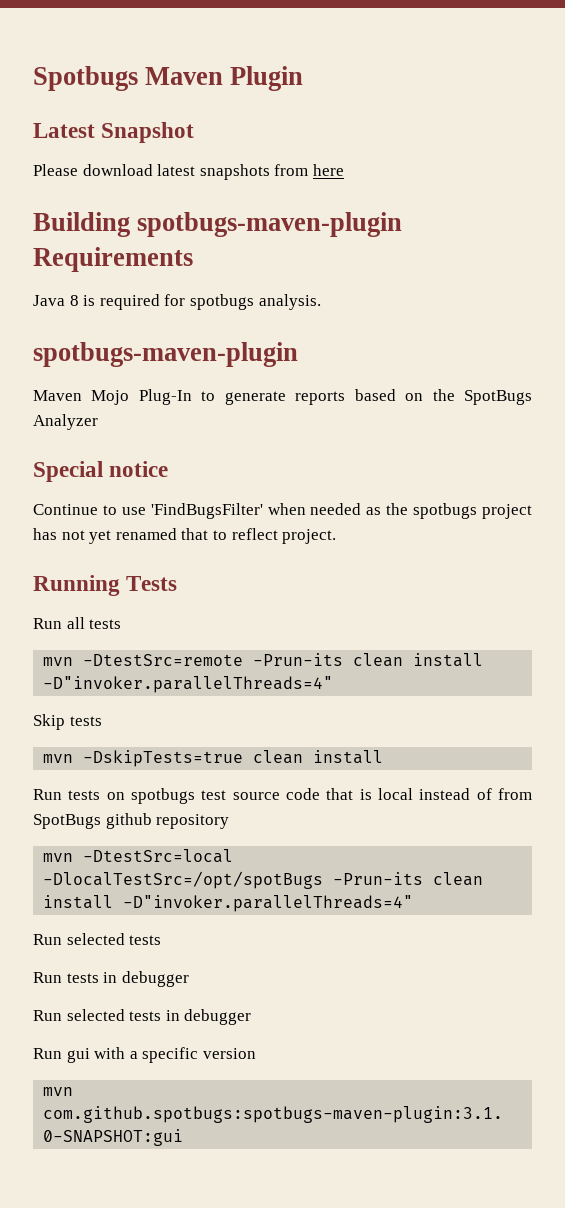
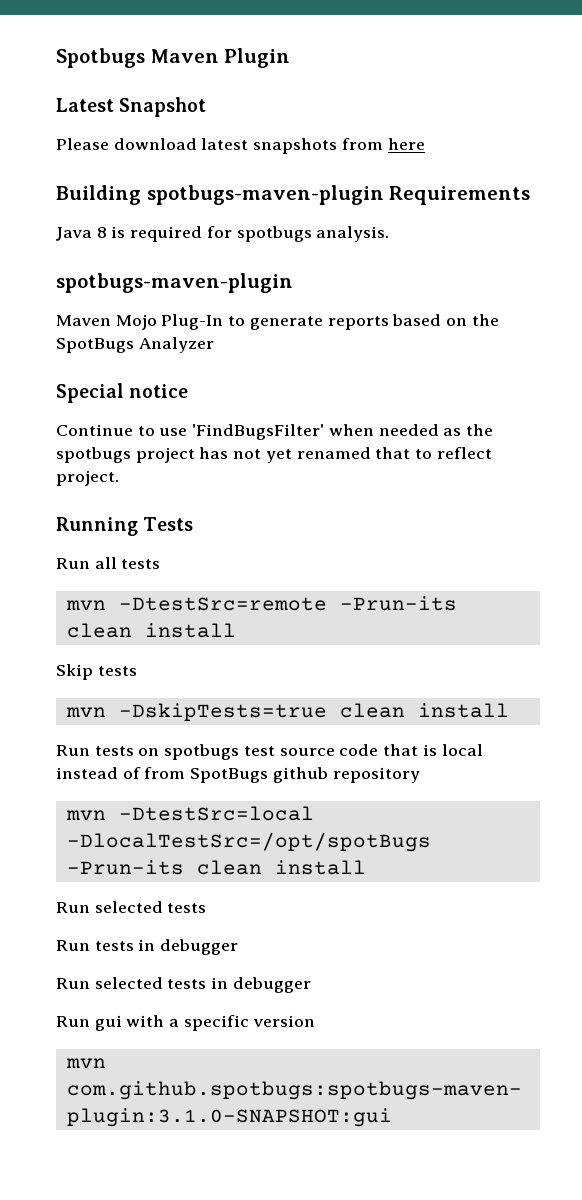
- mvn -DtestSrc=remote -Prun-its clean install -D"invoker.parallelThreads=4"
+ mvn -DtestSrc=remote -Prun-its clean install
- mvn -DtestSrc=local -DlocalTestSrc=/opt/spotBugs -Prun-its clean install -D"invoker.parallelThreads=4"
+ mvn -DtestSrc=local -DlocalTestSrc=/opt/spotBugs -Prun-its clean install

